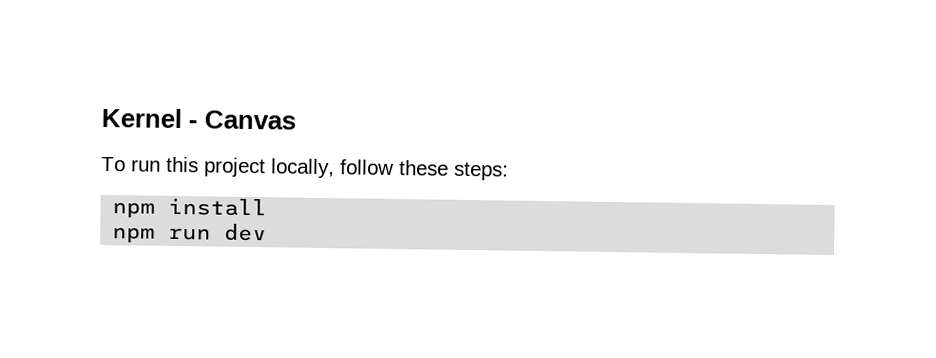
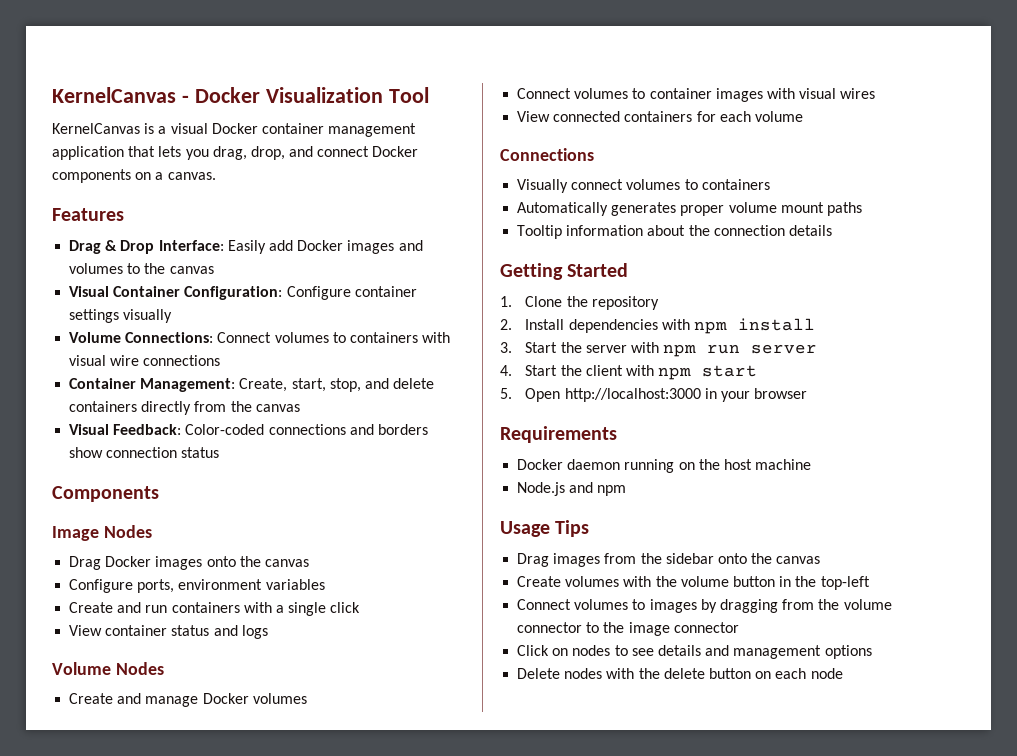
- Kernel - Canvas
- To run this project locally, follow these steps:
- npm install
- npm run dev
+ KernelCanvas - Docker Visualization Tool
+ KernelCanvas is a visual Docker container management application that lets you drag, drop, and connect Docker components on a canvas.
+ Features
+ Drag & Drop Interface: Easily add Docker images and volumes to the canvas
+ Visual Container Configuration: Configure container settings visually
+ Volume Connections: Connect volumes to containers with visual wire connections
+ Container Management: Create, start, stop, and delete containers directly from the canvas
+ Visual Feedback: Color-coded connections and borders show connection status
+ Components
+ Image Nodes
+ Drag Docker images onto the canvas
+ Configure ports, environment variables
+ Create and run containers with a single click
+ View container status and logs
+ Volume Nodes
+ Create and manage Docker volumes
+ Connect volumes to container images with visual wires
+ View connected containers for each volume
+ Connections
+ Visually connect volumes to containers
+ Automatically generates proper volume mount paths
+ Tooltip information about the connection details
+ Getting Started
+ 1. Clone the repository
+ 2. Install dependencies with npm install
+ 3. Start the server with npm run server
+ 4. Start the client with npm start
+ 5. Open http://localhost:3000 in your browser
+ Requirements
+ Docker daemon running on the host machine
+ Node.js and npm
+ Usage Tips
+ Drag images from the sidebar onto the canvas
+ Create volumes with the volume button in the top-left
+ Connect volumes to images by dragging from the volume connector to the image connector
+ Click on nodes to see details and management options
+ Delete nodes with the delete button on each node

